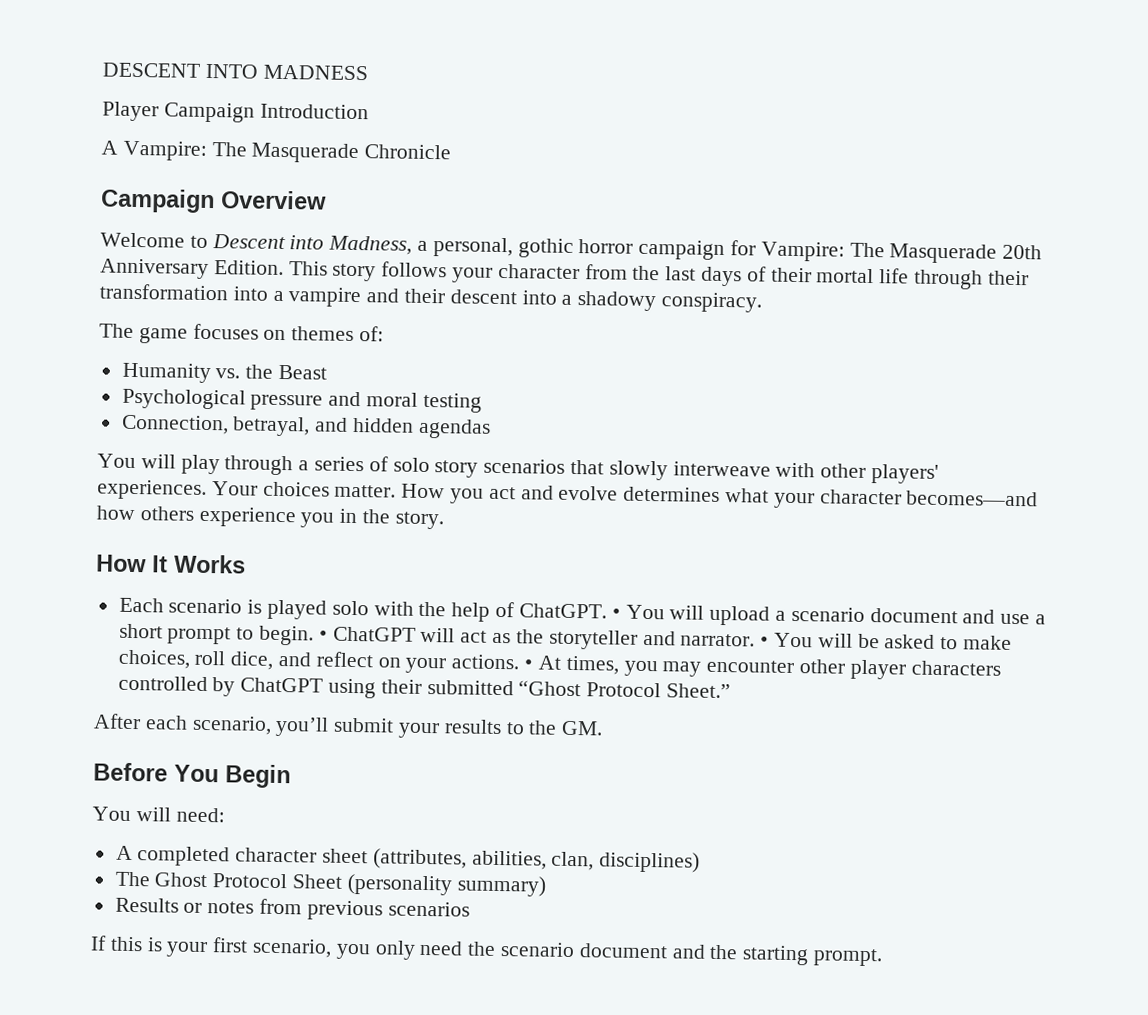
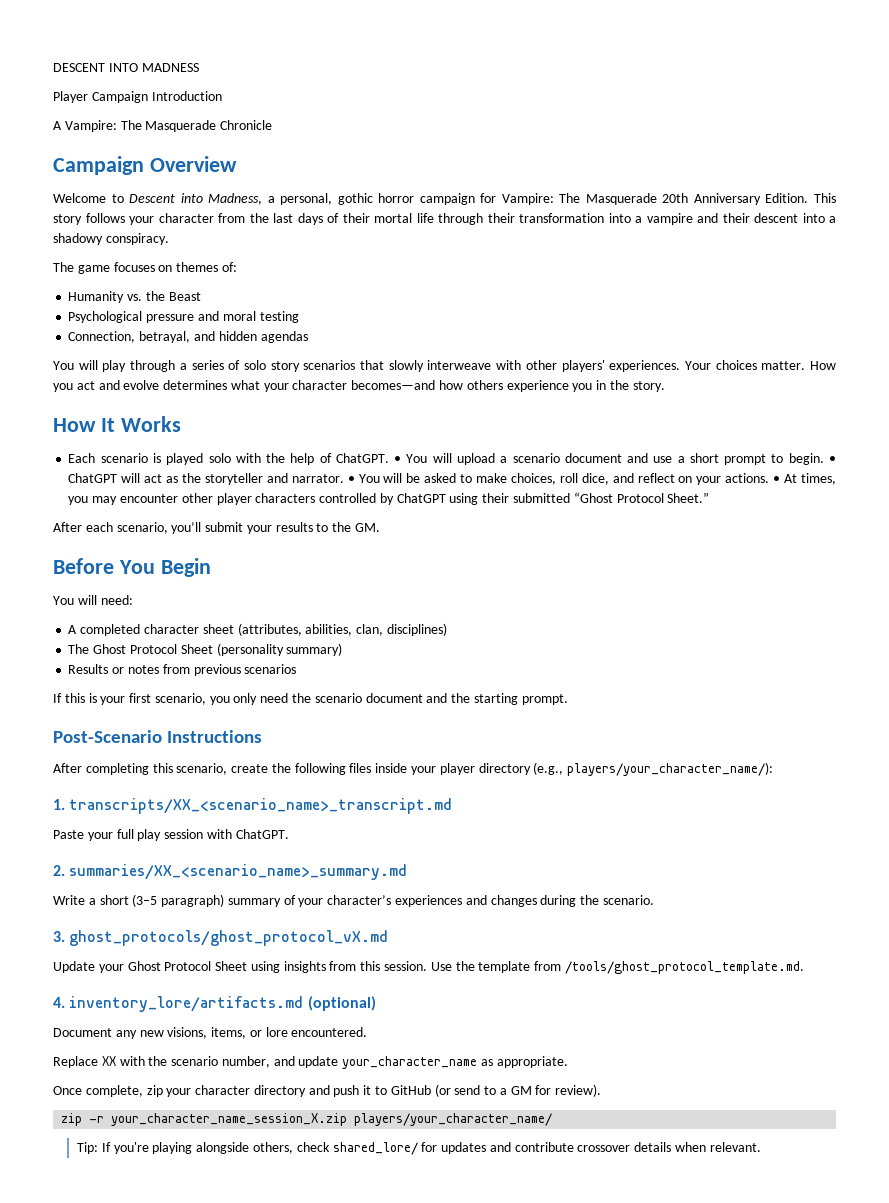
+ Post-Scenario Instructions
+ After completing this scenario, create the following files inside your player directory (e.g., players/your_character_name/):
+ 1. transcripts/XX_<scenario_name>_transcript.md
+ Paste your full play session with ChatGPT.
+ 2. summaries/XX_<scenario_name>_summary.md
+ Write a short (3–5 paragraph) summary of your character’s experiences and changes during the scenario.
+ 3. ghost_protocols/ghost_protocol_vX.md
+ Update your Ghost Protocol Sheet using insights from this session. Use the template from /tools/ghost_protocol_template.md.
+ 4. inventory_lore/artifacts.md (optional)
+ Document any new visions, items, or lore encountered.
+ Replace XX with the scenario number, and update your_character_name as appropriate.
+ Once complete, zip your character directory and push it to GitHub (or send to a GM for review).
+ zip -r your_character_name_session_X.zip players/your_character_name/
+ Tip: If you're playing alongside others, check shared_lore/ for updates and contribute crossover details when relevant.

